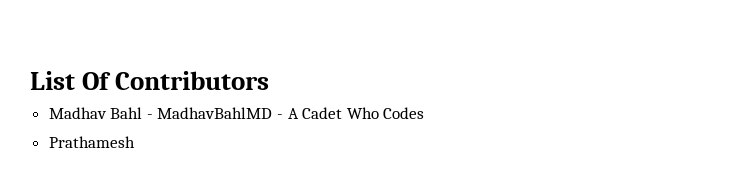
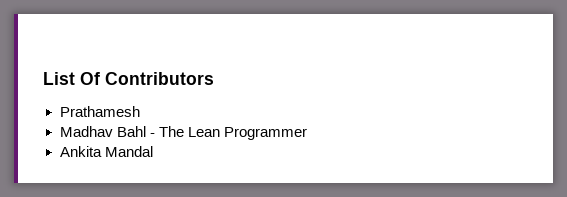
+ Prathamesh
- Madhav Bahl - MadhavBahlMD - A Cadet Who Codes
- Prathamesh
+ Madhav Bahl - The Lean Programmer
+ Ankita Mandal

